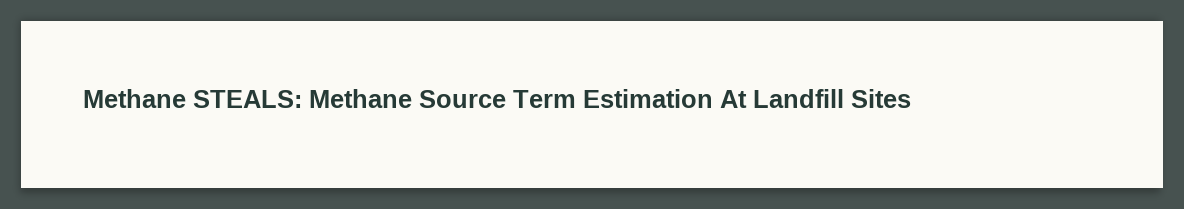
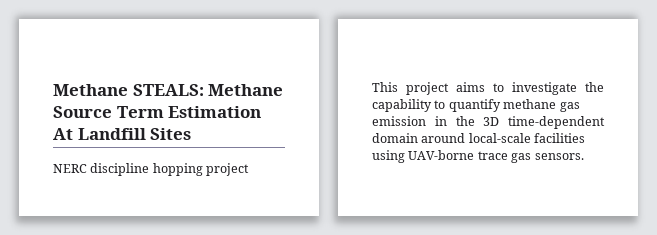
+ NERC discipline hopping project
+ This project aims to investigate the capability to quantify methane gas emission in the 3D time-dependent domain around local-scale facilities using UAV-borne trace gas sensors.

